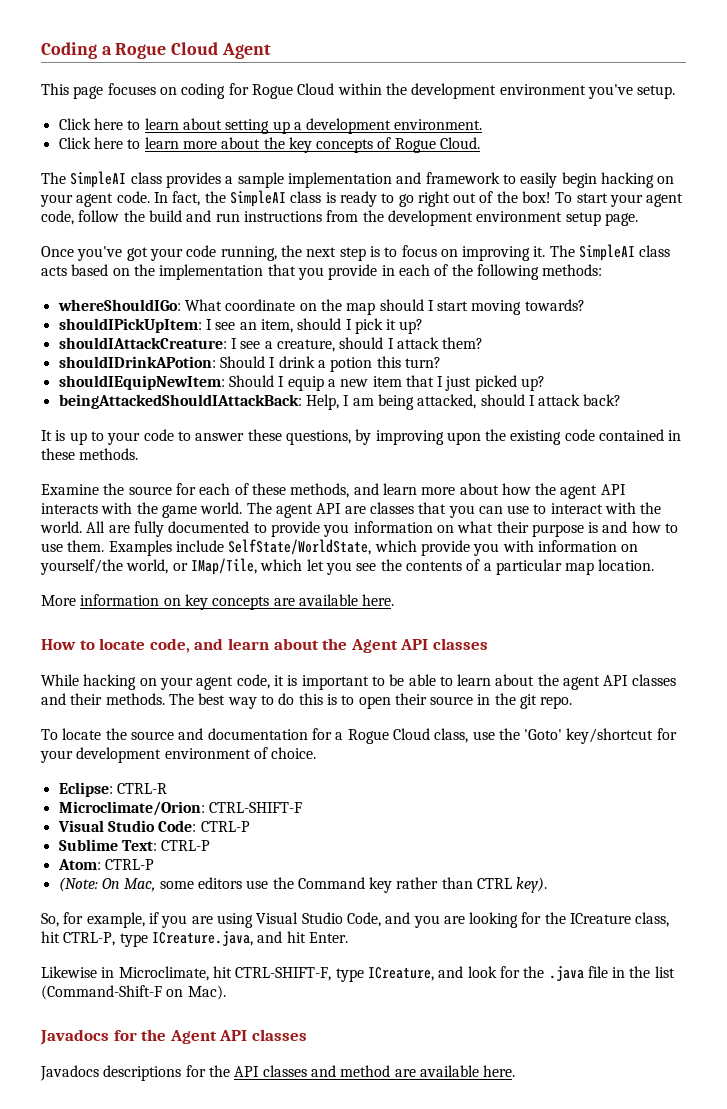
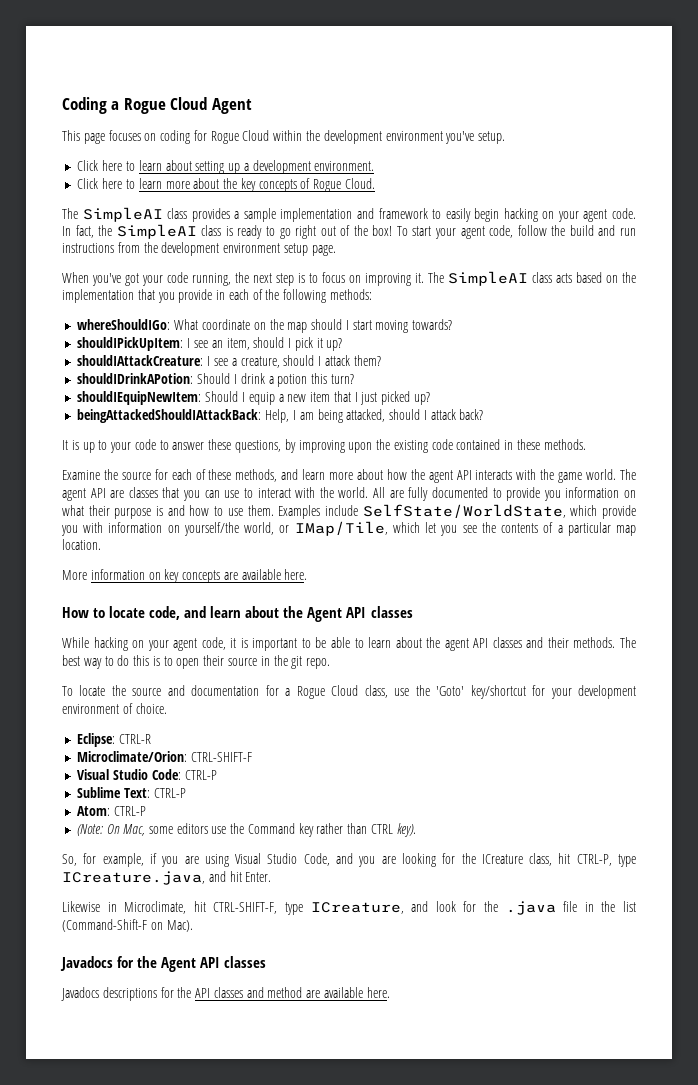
- Once you've got your code running, the next step is to focus on improving it.
+ When you've got your code running, the next step is to focus on improving it.

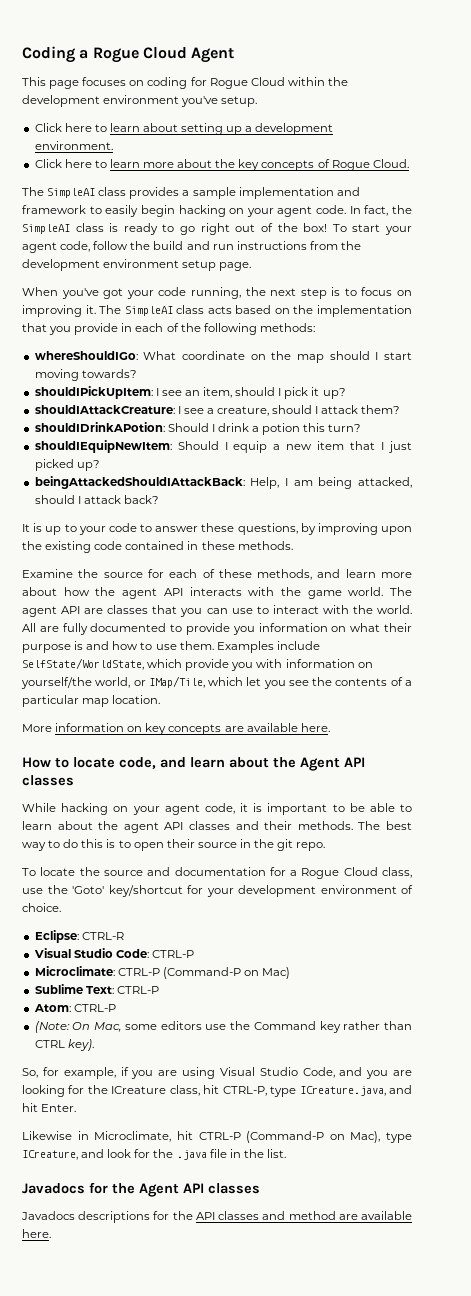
- Microclimate/Orion: CTRL-SHIFT-F
+ Microclimate: CTRL-P (Command-P on Mac)
- Likewise in Microclimate, hit CTRL-SHIFT-F, type ICreature, and look for the .java file in the list (Command-Shift-F on Mac).
+ Likewise in Microclimate, hit CTRL-P (Command-P on Mac), type ICreature, and look for the .java file in the list.

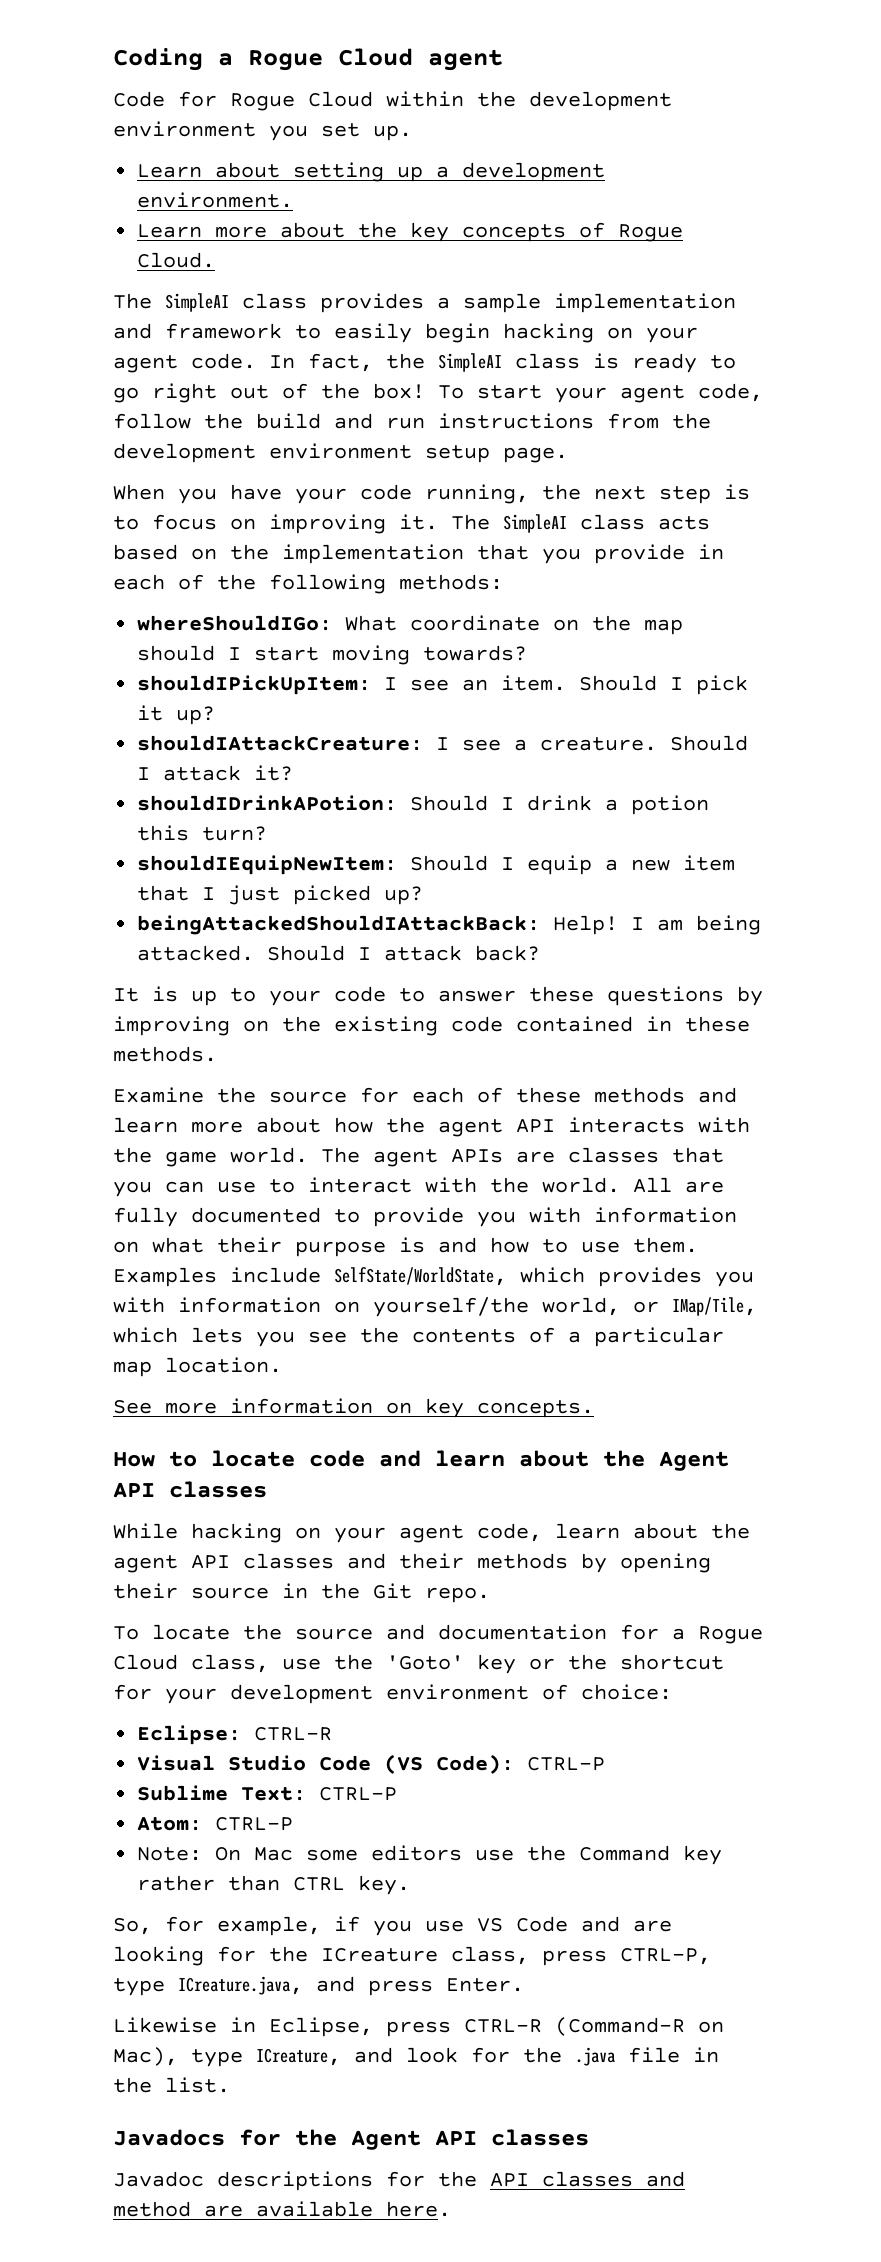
- Coding a Rogue Cloud Agent
- This page focuses on coding for Rogue Cloud within the development environment you've setup.
- Click here to learn about setting up a development environment.
+ Coding a Rogue Cloud agent
+ Code for Rogue Cloud within the development environment you set up.
+ Learn about setting up a development environment.
- Click here to learn more about the key concepts of Rogue Cloud.
+ Learn more about the key concepts of Rogue Cloud.
- When you've got your code running, the next step is to focus on improving it.
+ When you have your code running, the next step is to focus on improving it.
- shouldIPickUpItem: I see an item, should I pick it up?
+ shouldIPickUpItem: I see an item. Should I pick it up?
- shouldIAttackCreature: I see a creature, should I attack them?
+ shouldIAttackCreature: I see a creature. Should I attack it?
- beingAttackedShouldIAttackBack: Help, I am being attacked, should I attack back?
+ beingAttackedShouldIAttackBack: Help! I am being attacked. Should I attack back?
- It is up to your code to answer these questions, by improving upon the existing code contained in these methods.
+ It is up to your code to answer these questions by improving on the existing code contained in these methods.
- Examine the source for each of these methods, and learn more about how the agent API interacts with the game world.
+ Examine the source for each of these methods and learn more about how the agent API interacts with the game world.
- The agent API are classes that you can use to interact with the world.
+ The agent APIs are classes that you can use to interact with the world.
- All are fully documented to provide you information on what their purpose is and how to use them.
+ All are fully documented to provide you with information on what their purpose is and how to use them.
- Examples include SelfState/WorldState, which provide you with information on yourself/the world, or IMap/Tile, which let you see the contents of a particular map location.
+ Examples include SelfState/WorldState, which provides you with information on yourself/the world, or IMap/Tile, which lets you see the contents of a particular map location.
- More information on key concepts are available here.
+ See more information on key concepts.
- How to locate code, and learn about the Agent API classes
+ How to locate code and learn about the Agent API classes
- While hacking on your agent code, it is important to be able to learn about the agent API classes and their methods. The best way to do this is to open their source in the git repo.
+ While hacking on your agent code, learn about the agent API classes and their methods by opening their source in the Git repo.
- To locate the source and documentation for a Rogue Cloud class, use the 'Goto' key/shortcut for your development environment of choice.
+ To locate the source and documentation for a Rogue Cloud class, use the 'Goto' key or the shortcut for your development environment of choice:
- Visual Studio Code: CTRL-P
- Microclimate: CTRL-P (Command-P on Mac)
+ Visual Studio Code (VS Code): CTRL-P
- (Note: On Mac, some editors use the Command key rather than CTRL key).
+ Note: On Mac some editors use the Command key rather than CTRL key.
- So, for example, if you are using Visual Studio Code, and you are looking for the ICreature class, hit CTRL-P, type ICreature.java, and hit Enter.
+ So, for example, if you use VS Code and are looking for the ICreature class, press CTRL-P, type ICreature.java, and press Enter.
- Likewise in Microclimate, hit CTRL-P (Command-P on Mac), type ICreature, and look for the .java file in the list.
+ Likewise in Eclipse, press CTRL-R (Command-R on Mac), type ICreature, and look for the .java file in the list.
- Javadocs descriptions for the API classes and method are available here.
+ Javadoc descriptions for the API classes and method are available here.

